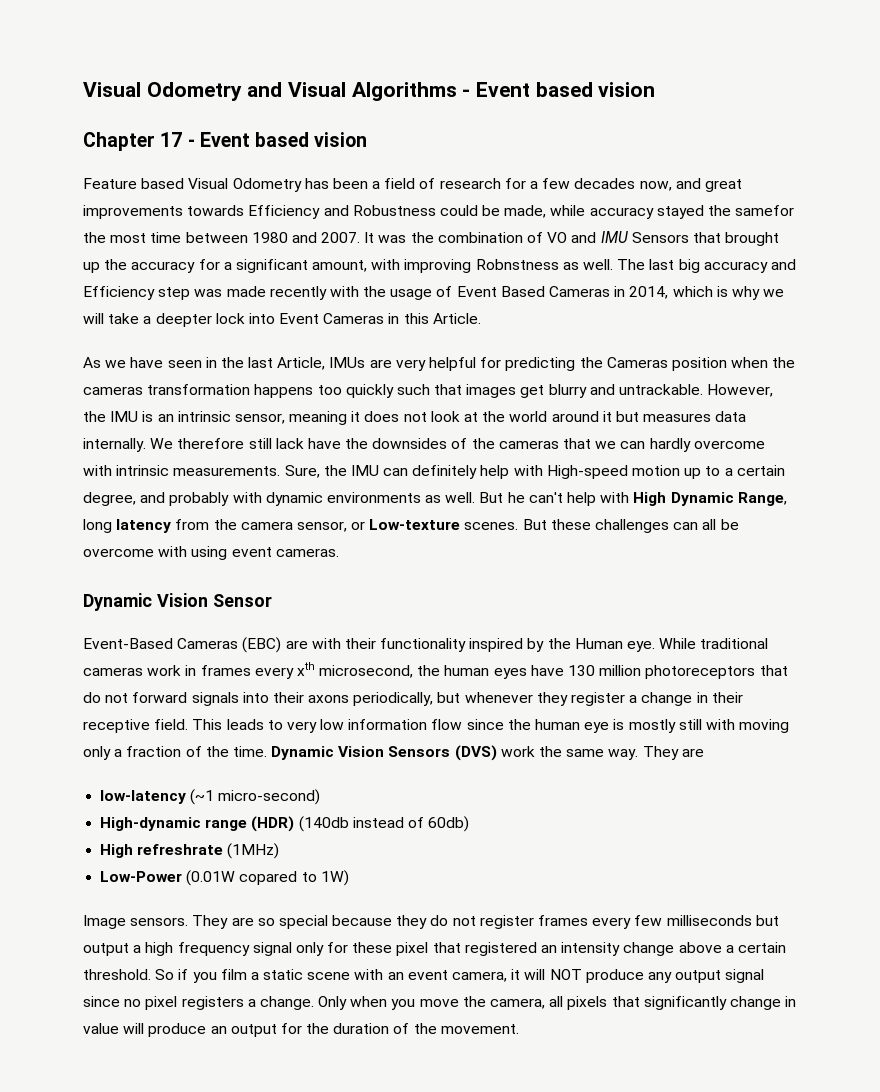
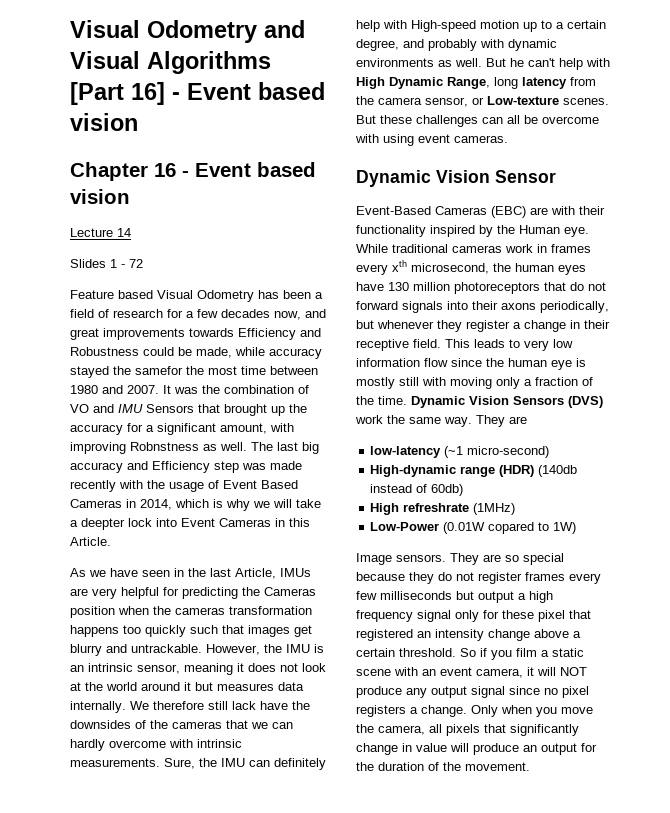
- Visual Odometry and Visual Algorithms - Event based vision
+ Visual Odometry and Visual Algorithms [Part 16] - Event based vision
- Chapter 17 - Event based vision
+ Chapter 16 - Event based vision
+ Lecture 14
+ Slides 1 - 72

